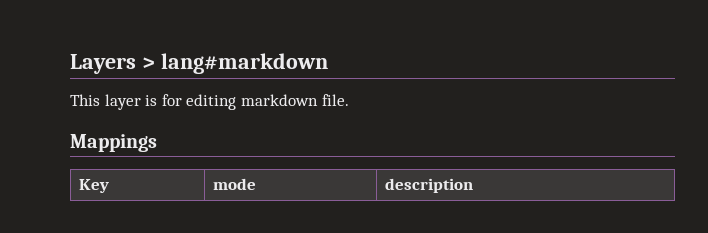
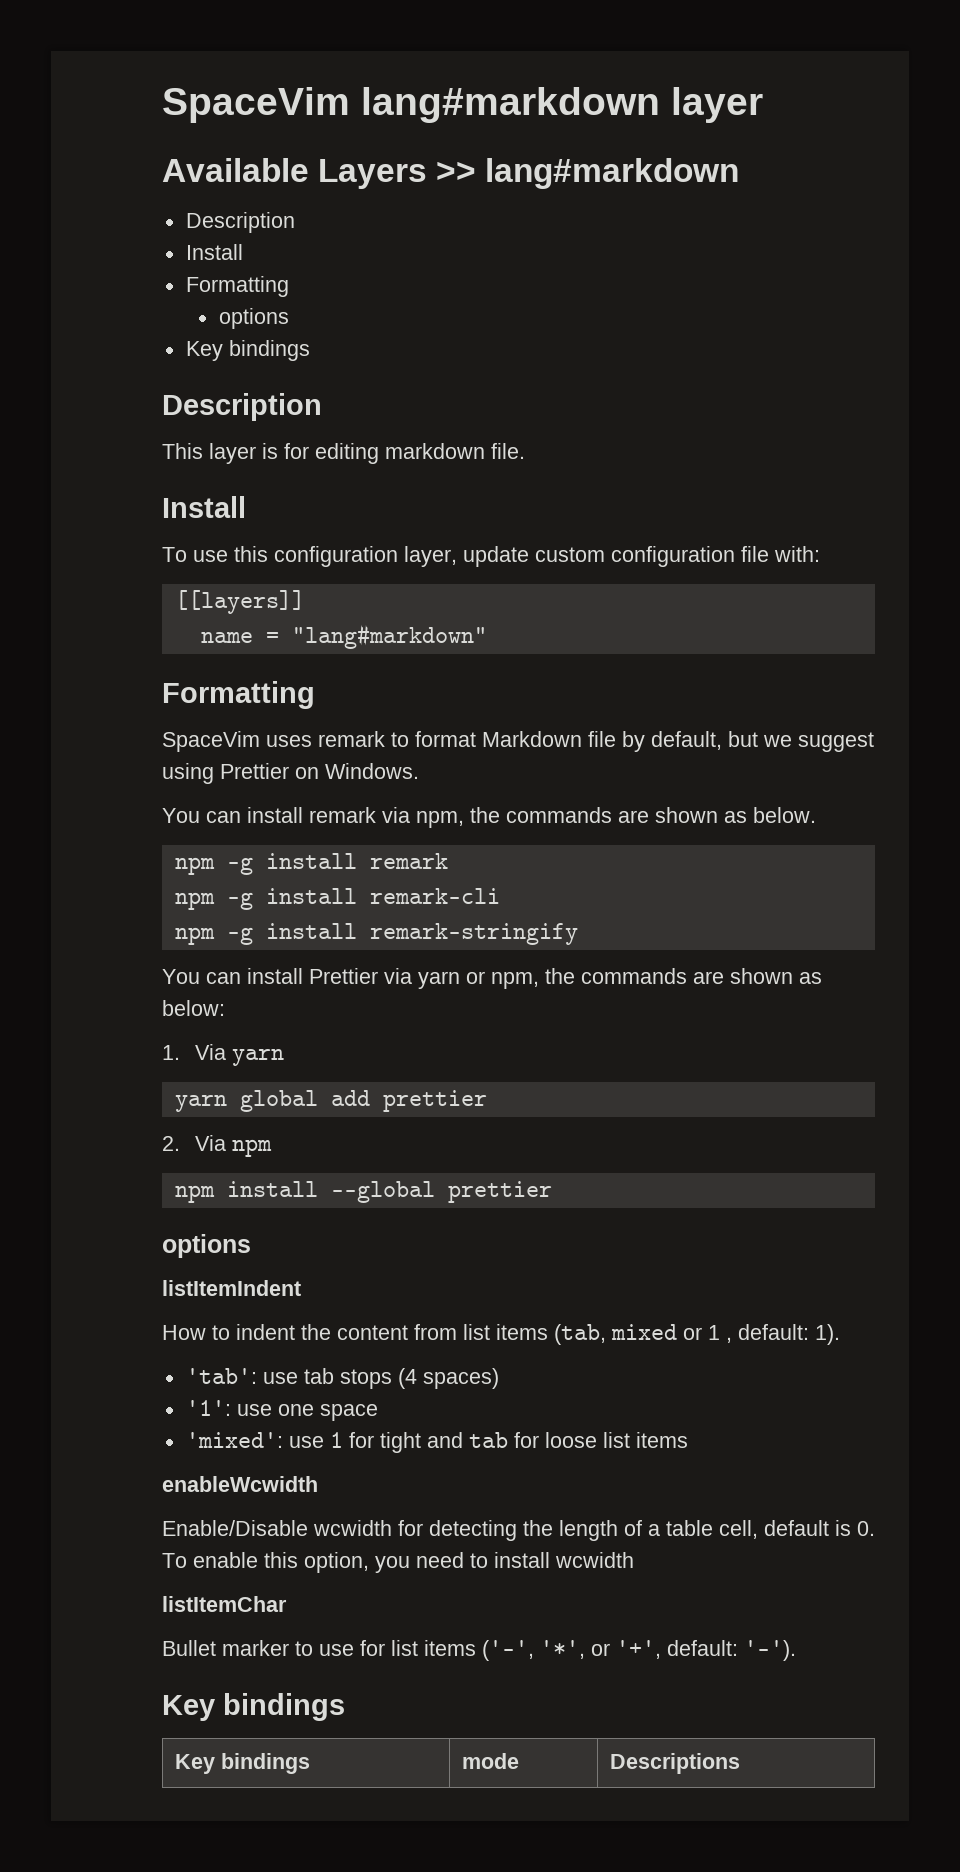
- Layers > lang#markdown
+ SpaceVim lang#markdown layer
+ Available Layers >> lang#markdown
+ Description
+ Install
+ Formatting
+ options
+ Key bindings
+ Description
  This layer is for editing markdown file.
- Mappings
- Key | mode | description
+ Install
+ To use this configuration layer, update custom configuration file with:
+ [[layers]]
+ name = "lang#markdown"
+ Formatting
+ SpaceVim uses remark to format Markdown file by default, but we suggest using Prettier on Windows.
+ You can install remark via npm, the commands are shown as below.
+ npm -g install remark
+ npm -g install remark-cli
+ npm -g install remark-stringify
+ You can install Prettier via yarn or npm, the commands are shown as below:
+ 1. Via yarn
+ yarn global add prettier
+ 2. Via npm
+ npm install --global prettier
+ options
+ listItemIndent
+ How to indent the content from list items (tab, mixed or 1 , default: 1).
+ 'tab': use tab stops (4 spaces)
+ '1': use one space
+ 'mixed': use 1 for tight and tab for loose list items
+ enableWcwidth
+ Enable/Disable wcwidth for detecting the length of a table cell, default is 0. To enable this option, you need to install wcwidth
+ listItemChar
+ Bullet marker to use for list items ('-', '*', or '+', default: '-').
+ Key bindings
+ Key bindings | mode | Descriptions

